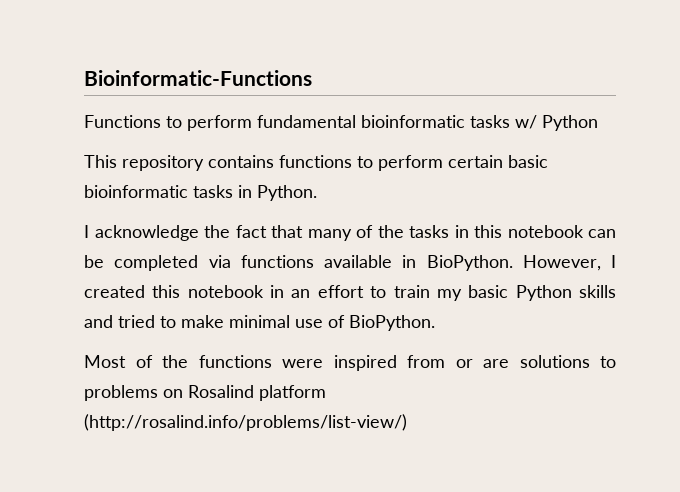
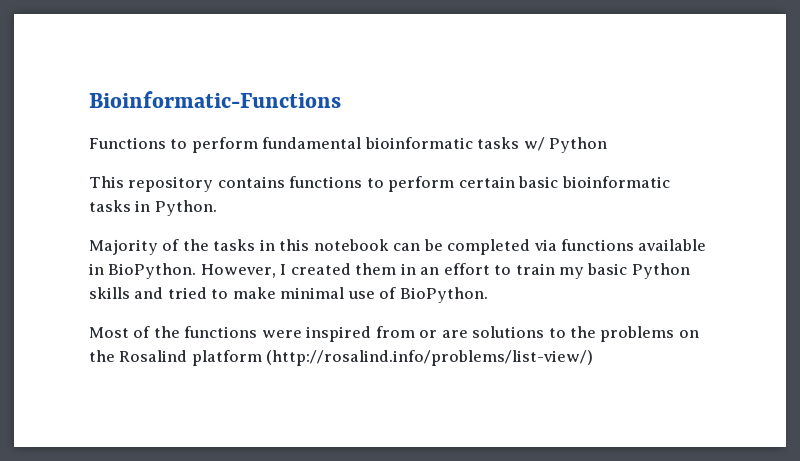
- I acknowledge the fact that many of the tasks in this notebook can be completed via functions available in BioPython.
+ Majority of the tasks in this notebook can be completed via functions available in BioPython.
- However, I created this notebook in an effort to train my basic Python skills and tried to make minimal use of BioPython.
+ However, I created them in an effort to train my basic Python skills and tried to make minimal use of BioPython.
- Most of the functions were inspired from or are solutions to problems on Rosalind platform (http://rosalind.info/problems/list-view/)
+ Most of the functions were inspired from or are solutions to the problems on the Rosalind platform (http://rosalind.info/problems/list-view/)

